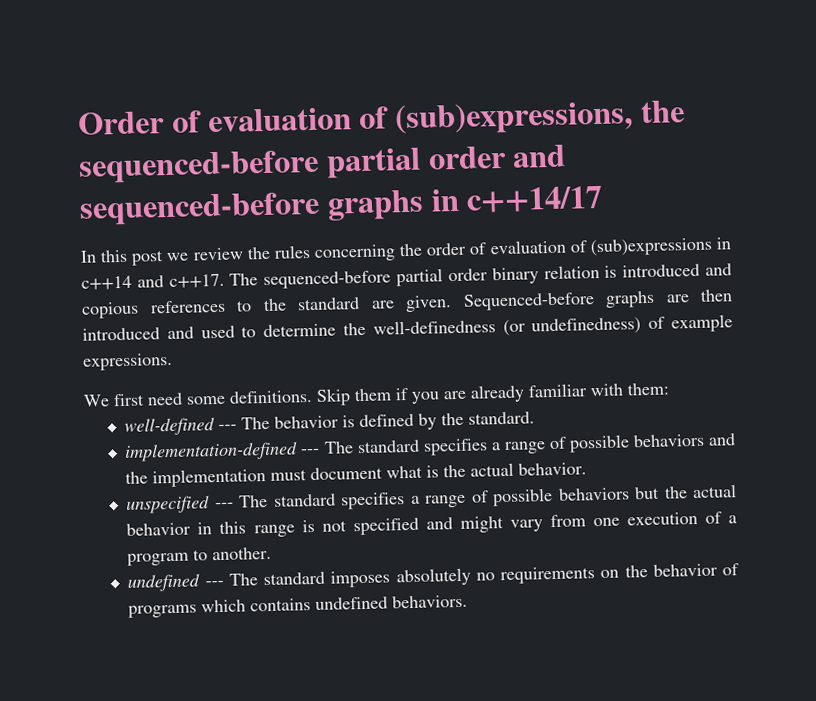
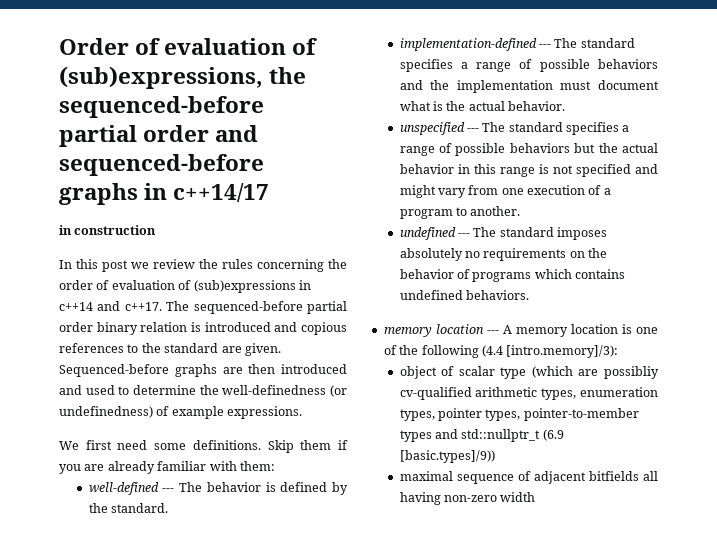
+ in construction
+ memory location --- A memory location is one of the following (4.4 [intro.memory]/3):
+ object of scalar type (which are possibliy cv-qualified arithmetic types, enumeration types, pointer types, pointer-to-member types and std::nullptr_t (6.9 [basic.types]/9))
+ maximal sequence of adjacent bitfields all having non-zero width

